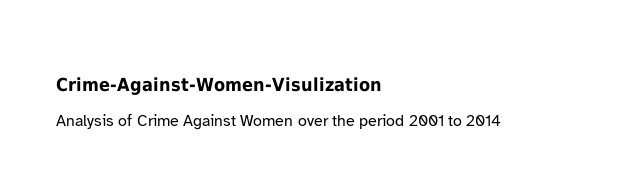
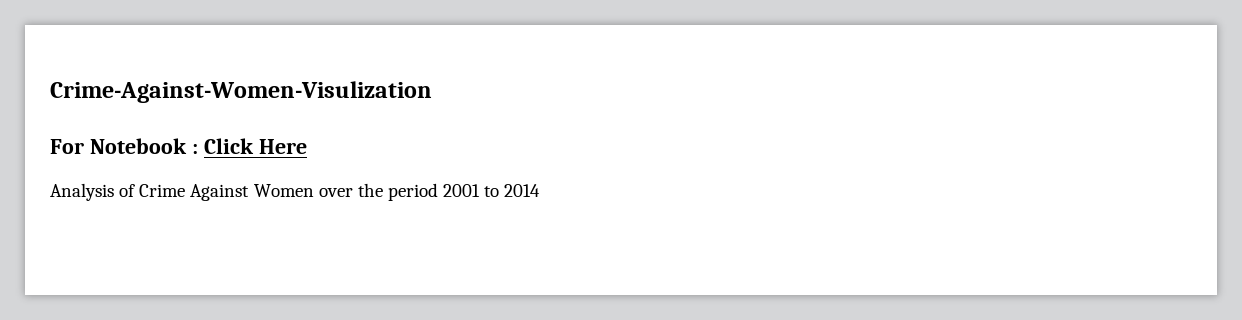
+ For Notebook : Click Here

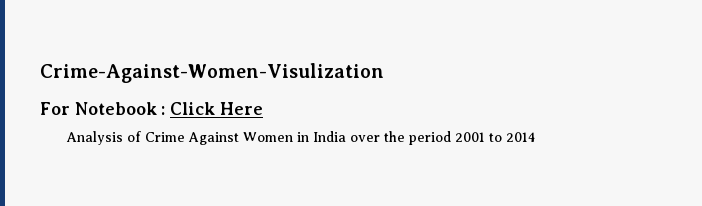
- Analysis of Crime Against Women over the period 2001 to 2014
+ Analysis of Crime Against Women in India over the period 2001 to 2014

